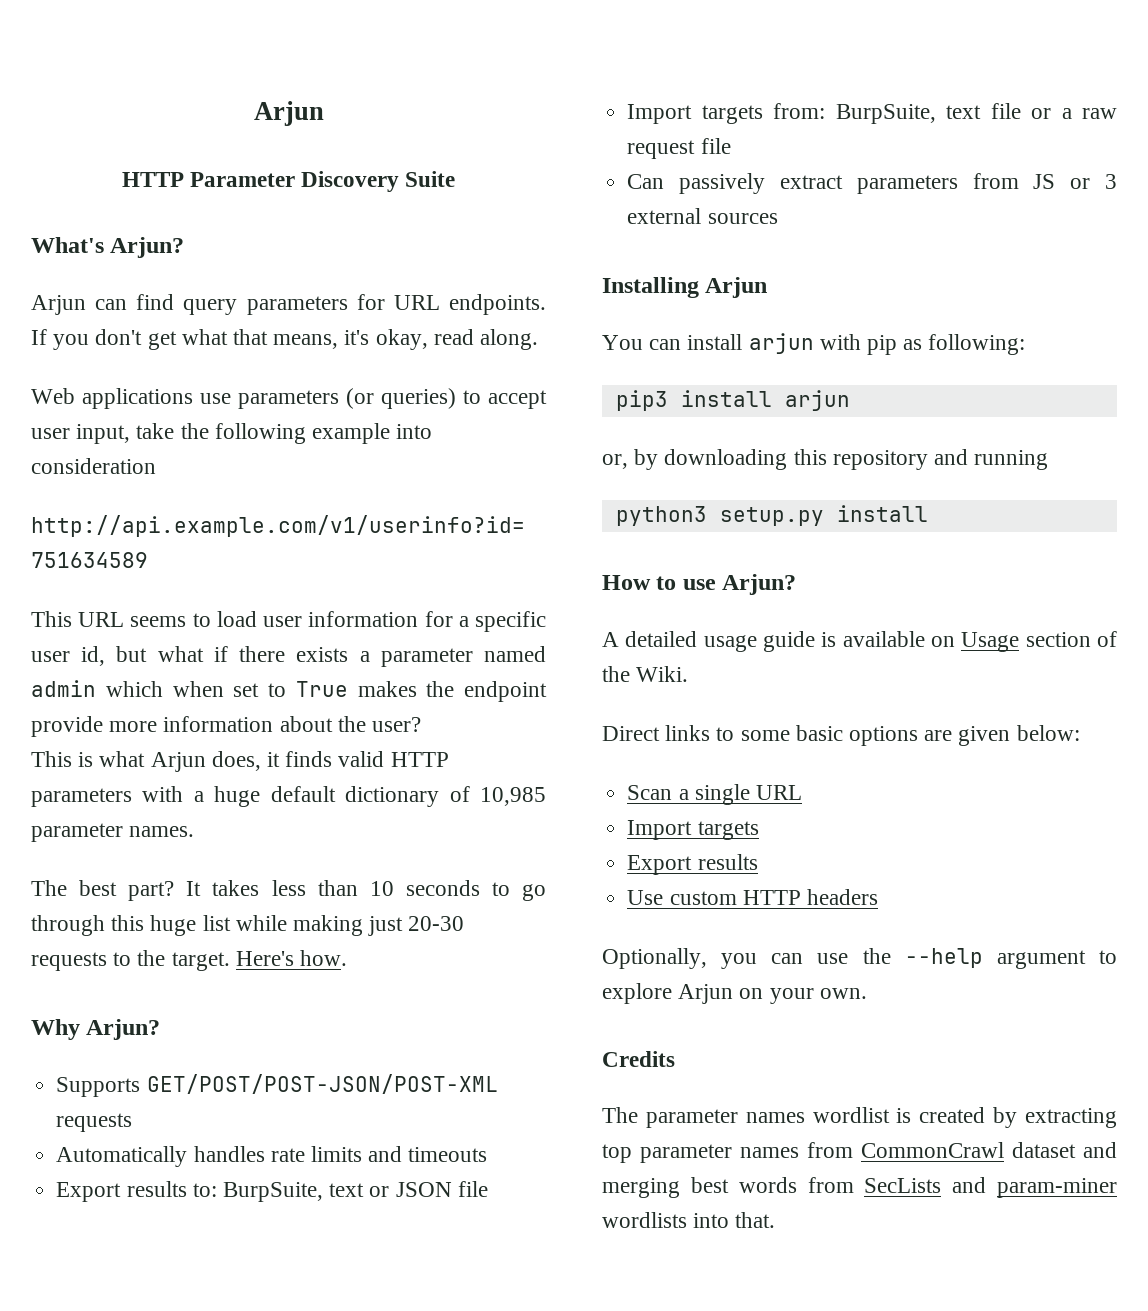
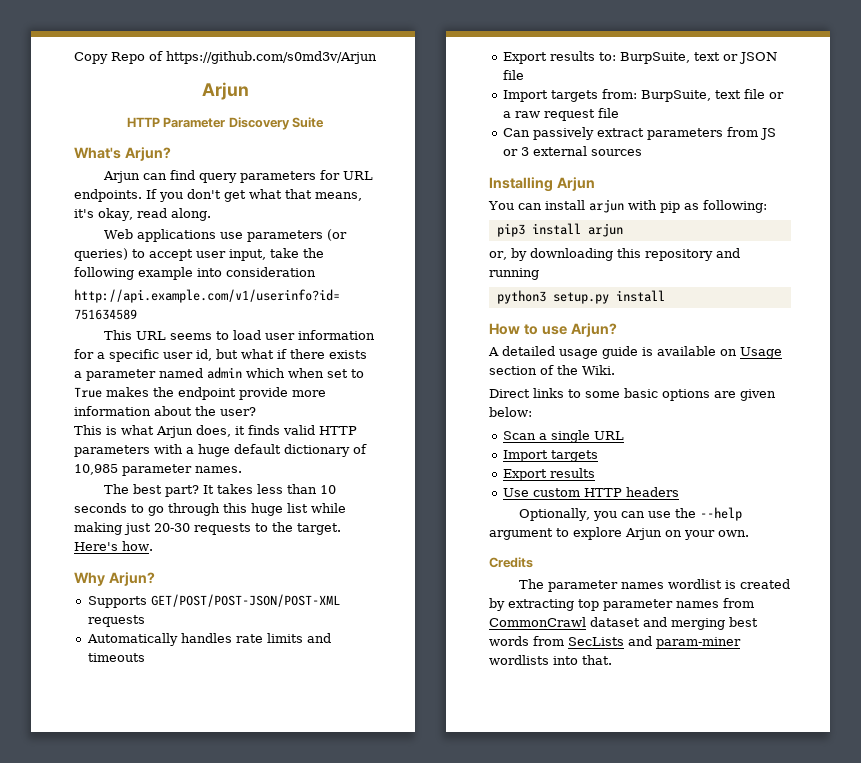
+ Copy Repo of https://github.com/s0md3v/Arjun

